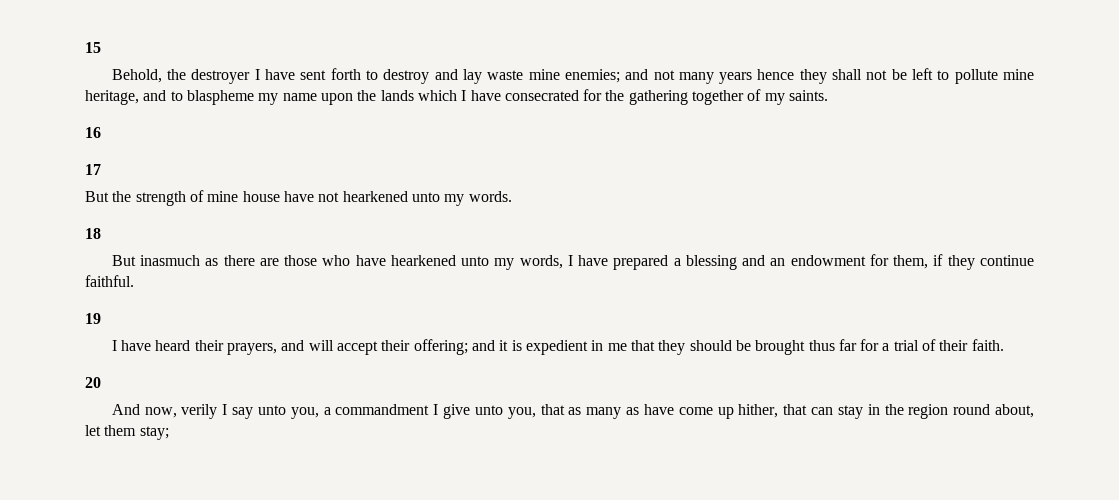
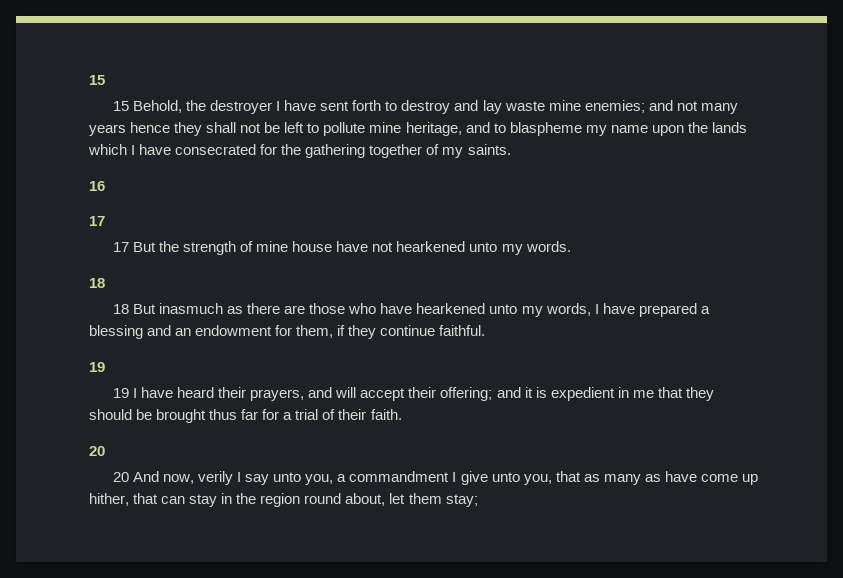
- Behold, the destroyer I have sent forth to destroy and lay waste mine enemies; and not many years hence they shall not be left to pollute mine heritage, and to blaspheme my name upon the lands which I have consecrated for the gathering together of my saints.
+ 15 Behold, the destroyer I have sent forth to destroy and lay waste mine enemies; and not many years hence they shall not be left to pollute mine heritage, and to blaspheme my name upon the lands which I have consecrated for the gathering together of my saints.
- But the strength of mine house have not hearkened unto my words.
+ 17 But the strength of mine house have not hearkened unto my words.
- But inasmuch as there are those who have hearkened unto my words, I have prepared a blessing and an endowment for them, if they continue faithful.
+ 18 But inasmuch as there are those who have hearkened unto my words, I have prepared a blessing and an endowment for them, if they continue faithful.
- I have heard their prayers, and will accept their offering; and it is expedient in me that they should be brought thus far for a trial of their faith.
+ 19 I have heard their prayers, and will accept their offering; and it is expedient in me that they should be brought thus far for a trial of their faith.
- And now, verily I say unto you, a commandment I give unto you, that as many as have come up hither, that can stay in the region round about, let them stay;
+ 20 And now, verily I say unto you, a commandment I give unto you, that as many as have come up hither, that can stay in the region round about, let them stay;

